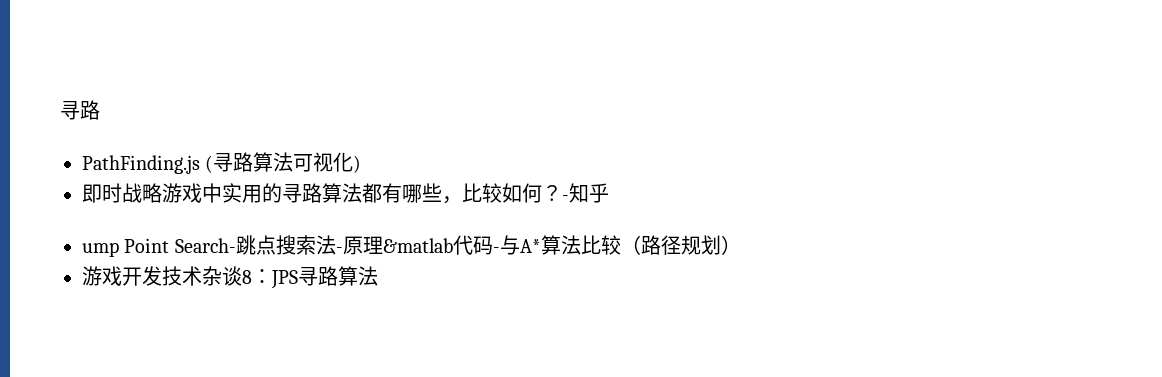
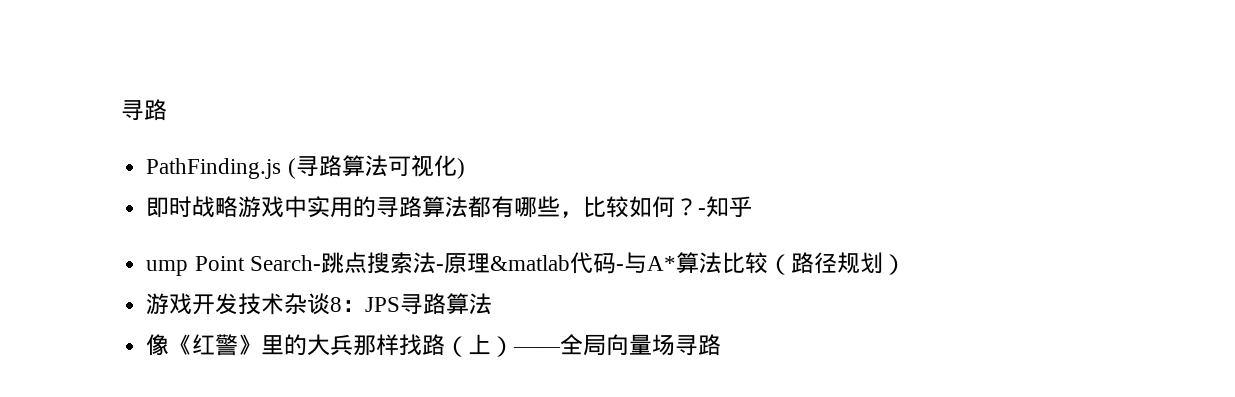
+ 像《红警》里的大兵那样找路（上）——全局向量场寻路

